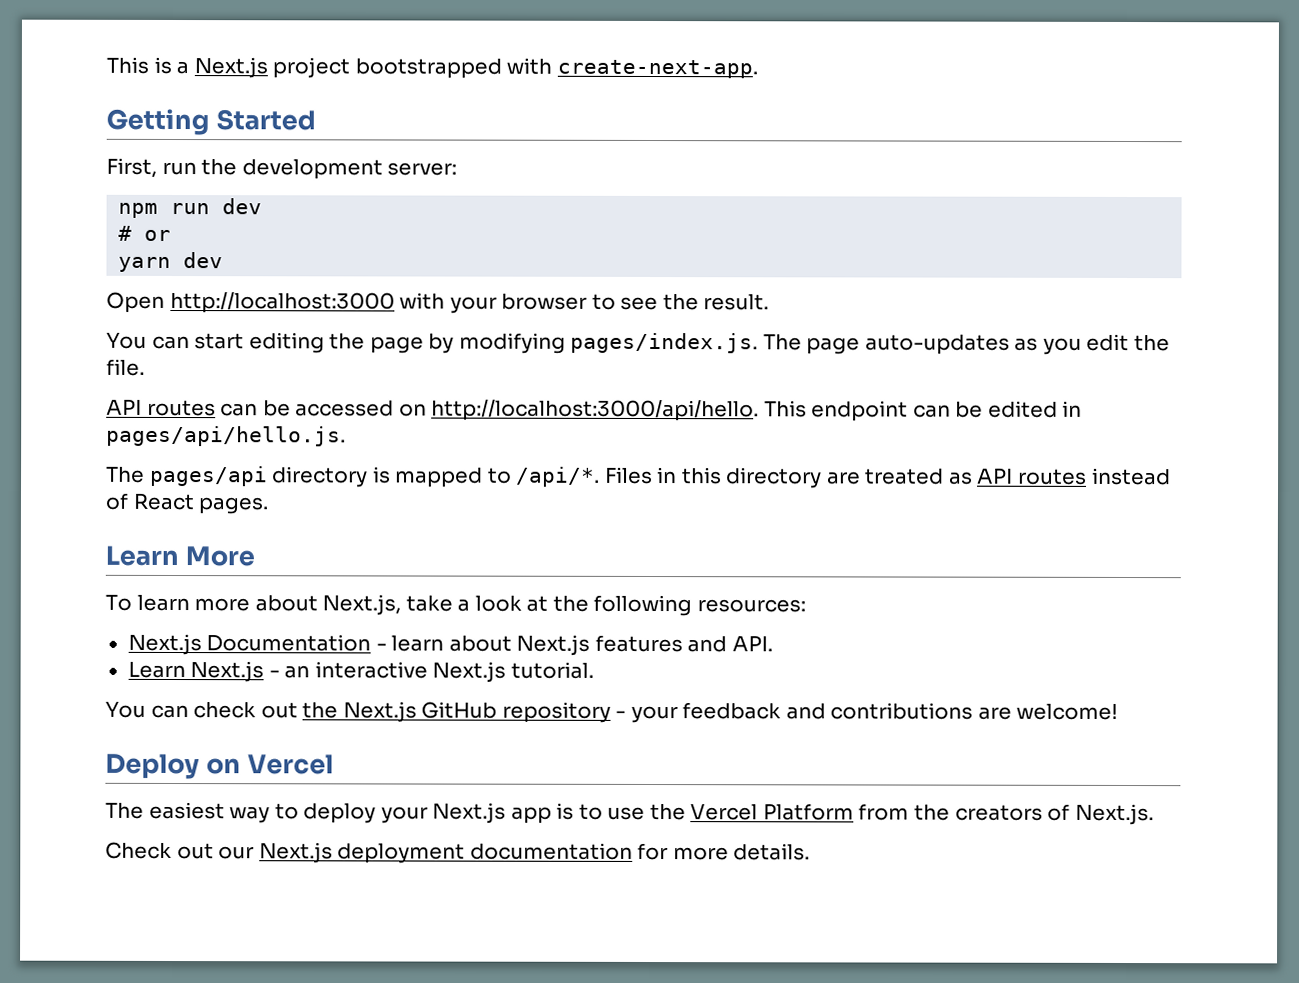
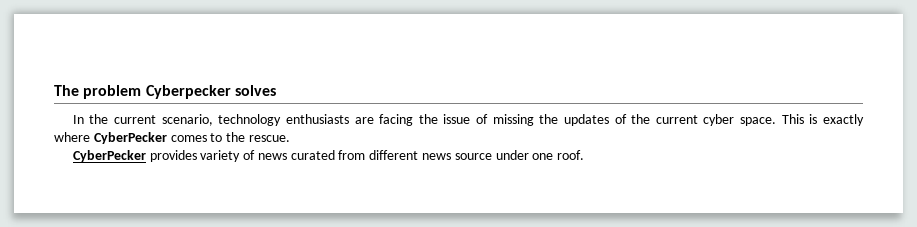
- This is a Next.js project bootstrapped with create-next-app.
- Getting Started
- First, run the development server:
- npm run dev
- # or
- yarn dev
- Open http://localhost:3000 with your browser to see the result.
- You can start editing the page by modifying pages/index.js. The page auto-updates as you edit the file.
- API routes can be accessed on http://localhost:3000/api/hello. This endpoint can be edited in pages/api/hello.js.
- The pages/api directory is mapped to /api/*. Files in this directory are treated as API routes instead of React pages.
- Learn More
- To learn more about Next.js, take a look at the following resources:
- Next.js Documentation - learn about Next.js features and API.
- Learn Next.js - an interactive Next.js tutorial.
- You can check out the Next.js GitHub repository - your feedback and contributions are welcome!
- Deploy on Vercel
- The easiest way to deploy your Next.js app is to use the Vercel Platform from the creators of Next.js.
- Check out our Next.js deployment documentation for more details.
+ The problem Cyberpecker solves
+ In the current scenario, technology enthusiasts are facing the issue of missing the updates of the current cyber space. This is exactly where CyberPecker comes to the rescue.
+ CyberPecker provides variety of news curated from different news source under one roof.

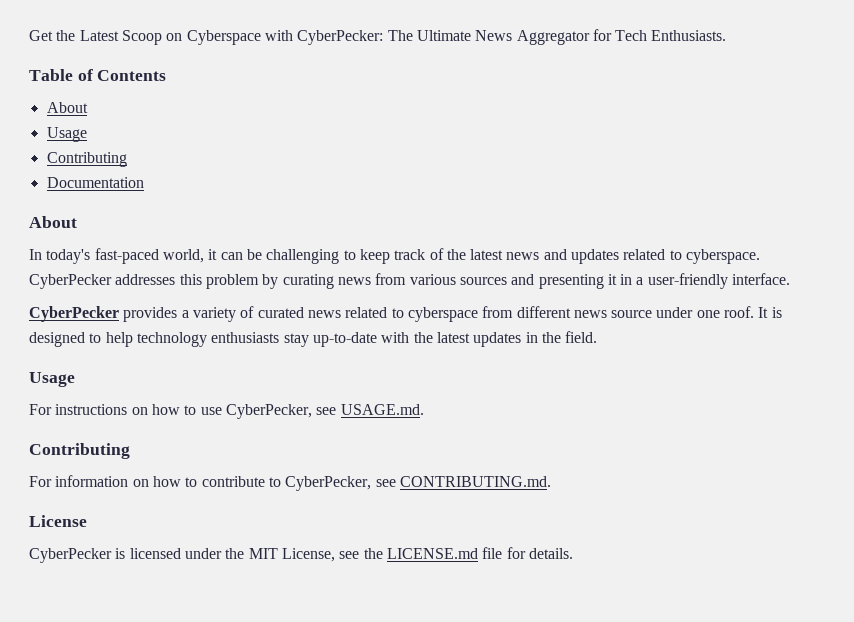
- The problem Cyberpecker solves
- In the current scenario, technology enthusiasts are facing the issue of missing the updates of the current cyber space. This is exactly where CyberPecker comes to the rescue.
+ Get the Latest Scoop on Cyberspace with CyberPecker: The Ultimate News Aggregator for Tech Enthusiasts.
+ Table of Contents
+ About
+ Usage
+ Contributing
+ Documentation
+ About
+ In today's fast-paced world, it can be challenging to keep track of the latest news and updates related to cyberspace. CyberPecker addresses this problem by curating news from various sources and presenting it in a user-friendly interface.
- CyberPecker provides variety of news curated from different news source under one roof.
+ CyberPecker provides a variety of curated news related to cyberspace from different news source under one roof.
+ It is designed to help technology enthusiasts stay up-to-date with the latest updates in the field.
+ Usage
+ For instructions on how to use CyberPecker, see USAGE.md.
+ Contributing
+ For information on how to contribute to CyberPecker, see CONTRIBUTING.md.
+ License
+ CyberPecker is licensed under the MIT License, see the LICENSE.md file for details.

